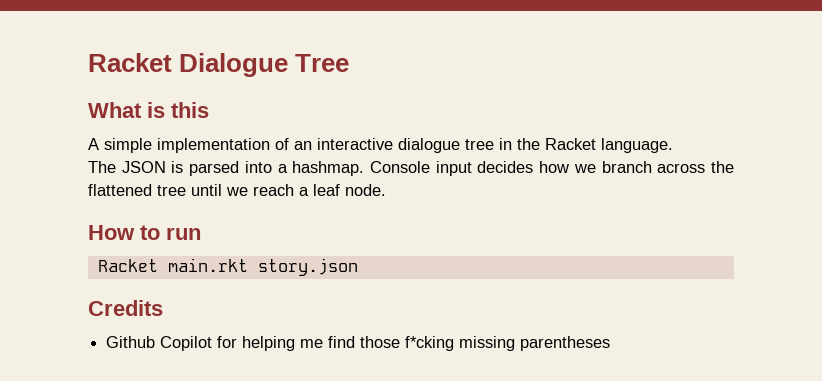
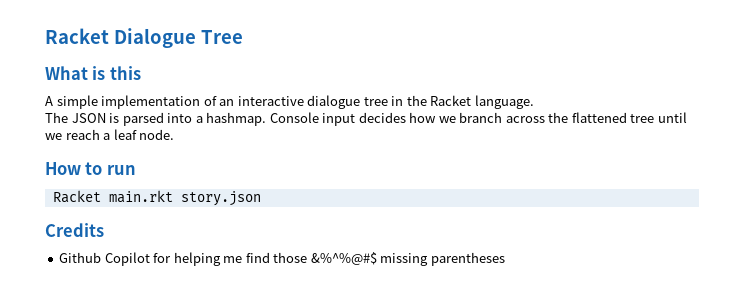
- Github Copilot for helping me find those f*cking missing parentheses
+ Github Copilot for helping me find those &%^%@#$ missing parentheses

